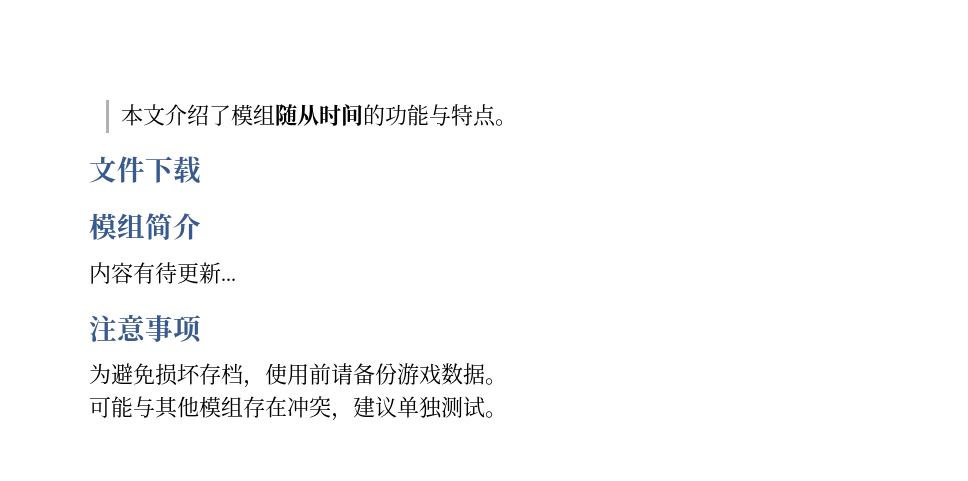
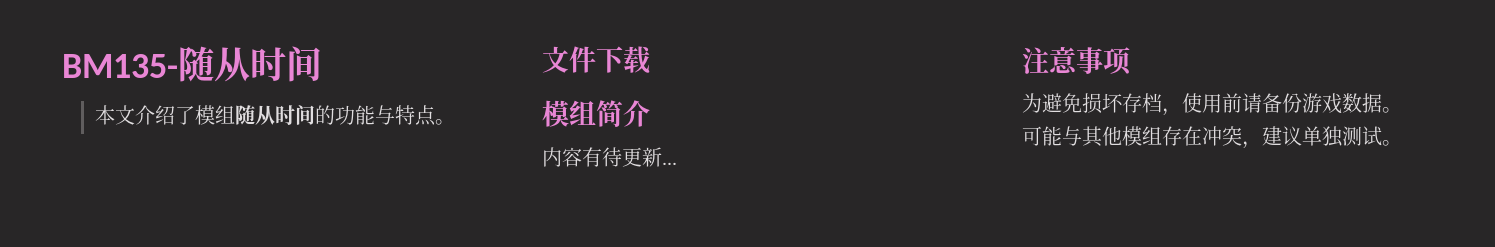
+ BM135-随从时间

